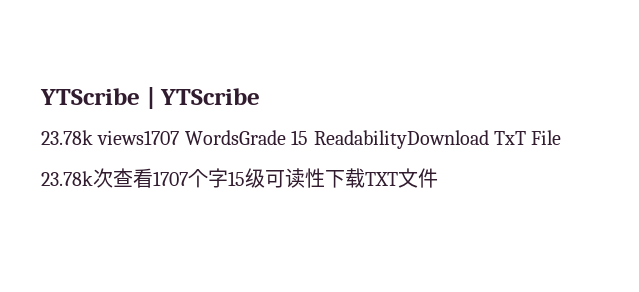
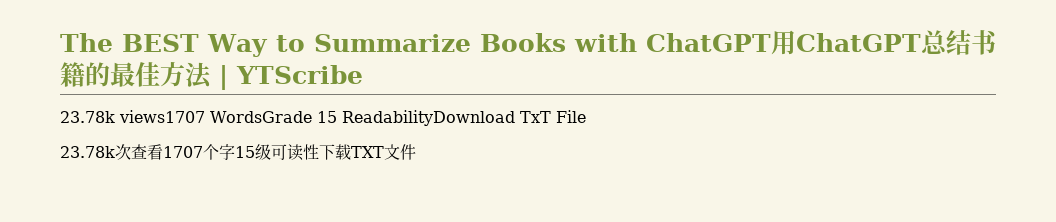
- YTScribe | YTScribe
+ The BEST Way to Summarize Books with ChatGPT用ChatGPT总结书籍的最佳方法 | YTScribe

